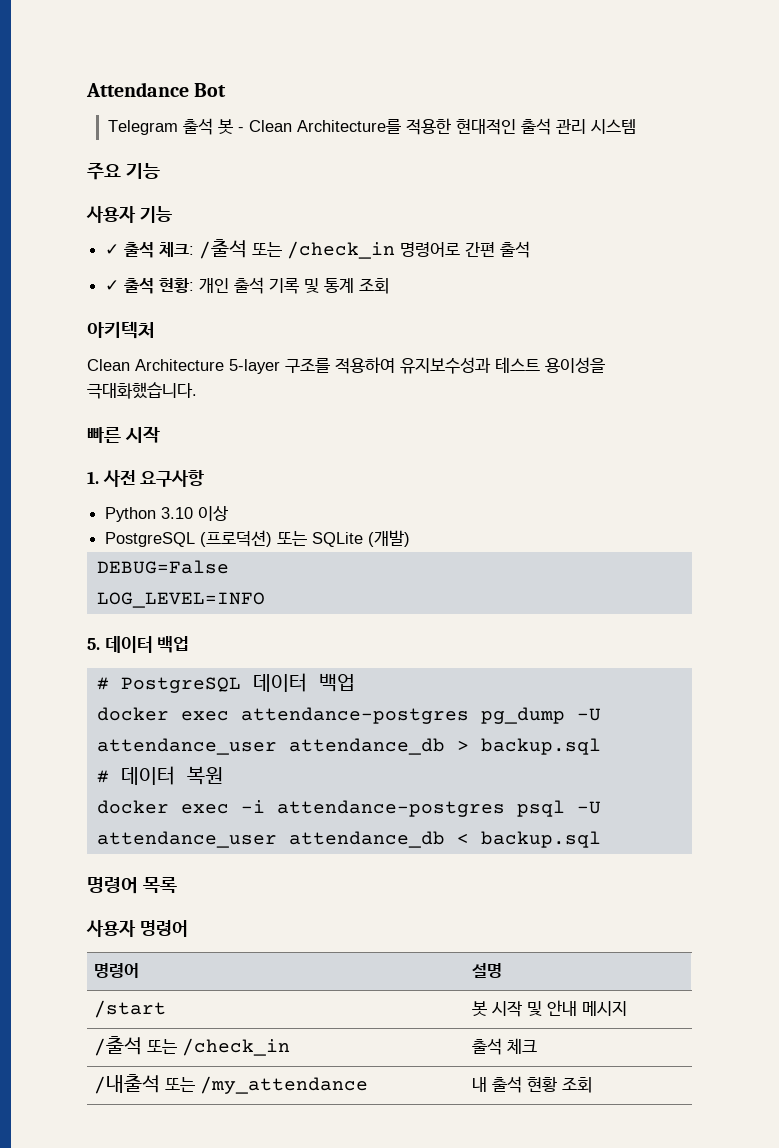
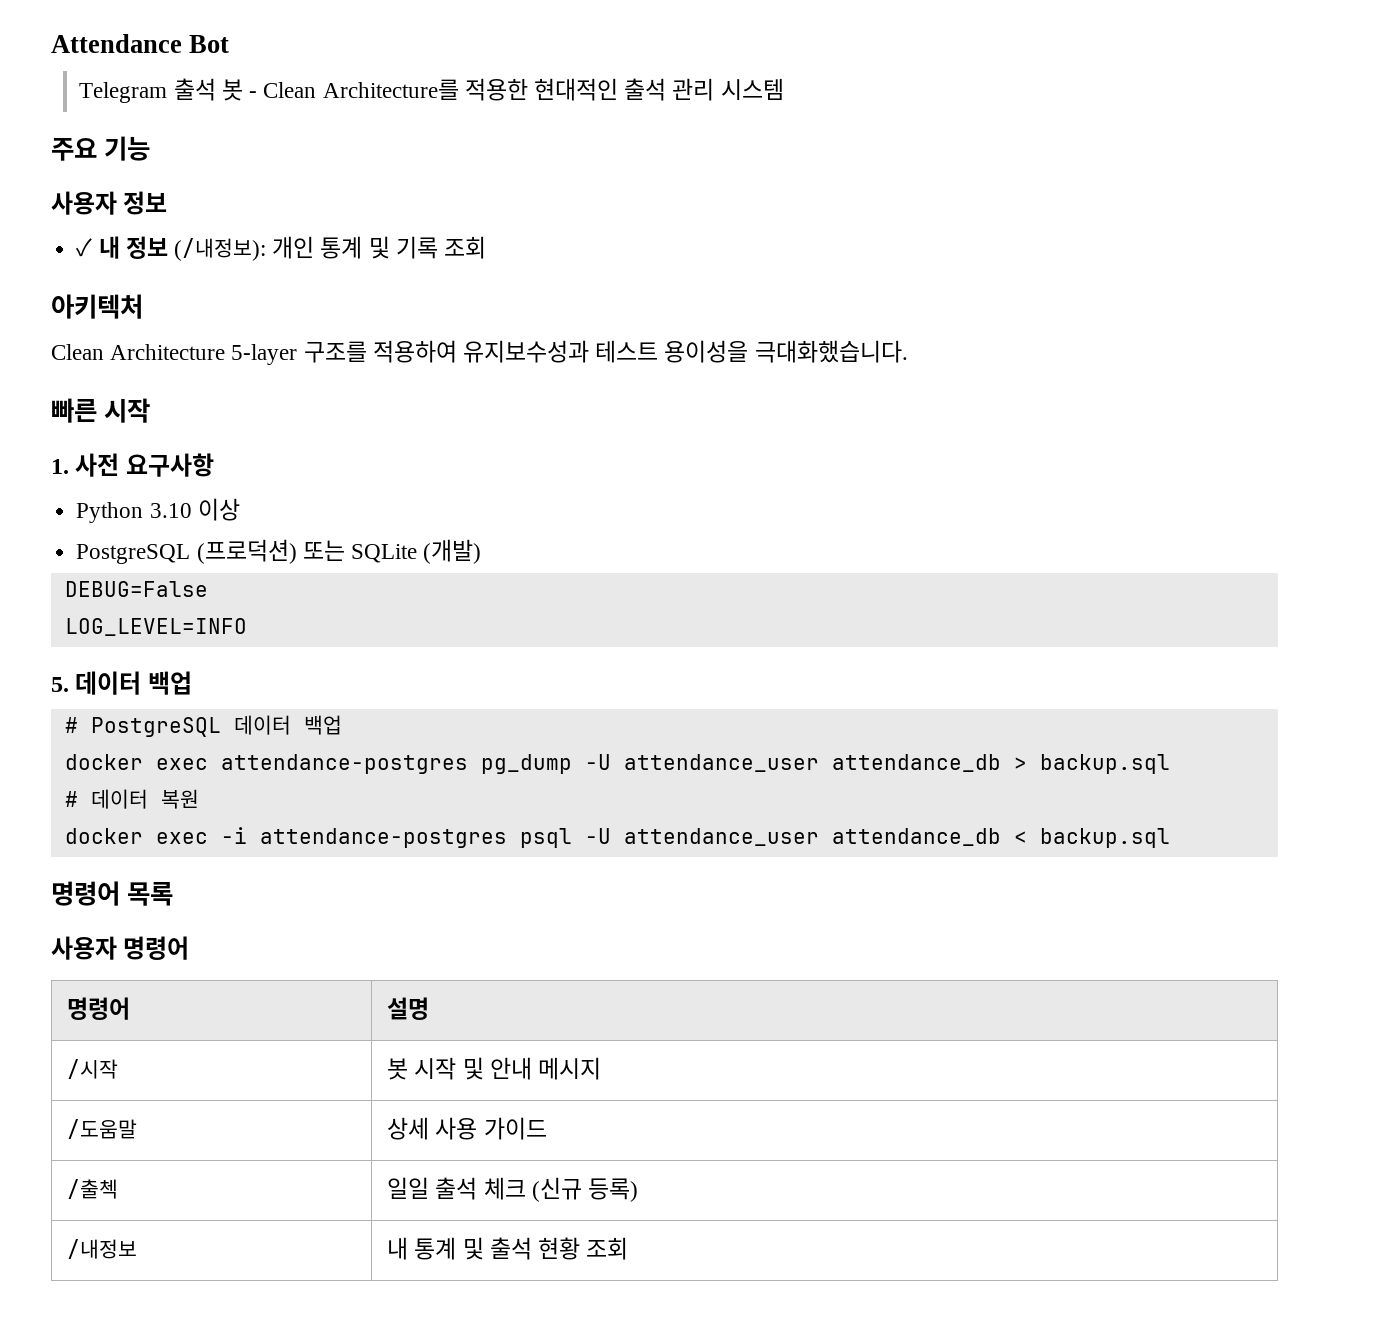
- 사용자 기능
- ✓ 출석 체크: /출석 또는 /check_in 명령어로 간편 출석
- ✓ 출석 현황: 개인 출석 기록 및 통계 조회
+ 사용자 정보
+ ✓ 내 정보 (/내정보): 개인 통계 및 기록 조회
- /start | 봇 시작 및 안내 메시지
+ /시작 | 봇 시작 및 안내 메시지
- /출석 또는 /check_in | 출석 체크
- /내출석 또는 /my_attendance | 내 출석 현황 조회
+ /도움말 | 상세 사용 가이드
+ /출첵 | 일일 출석 체크 (신규 등록)
+ /내정보 | 내 통계 및 출석 현황 조회

